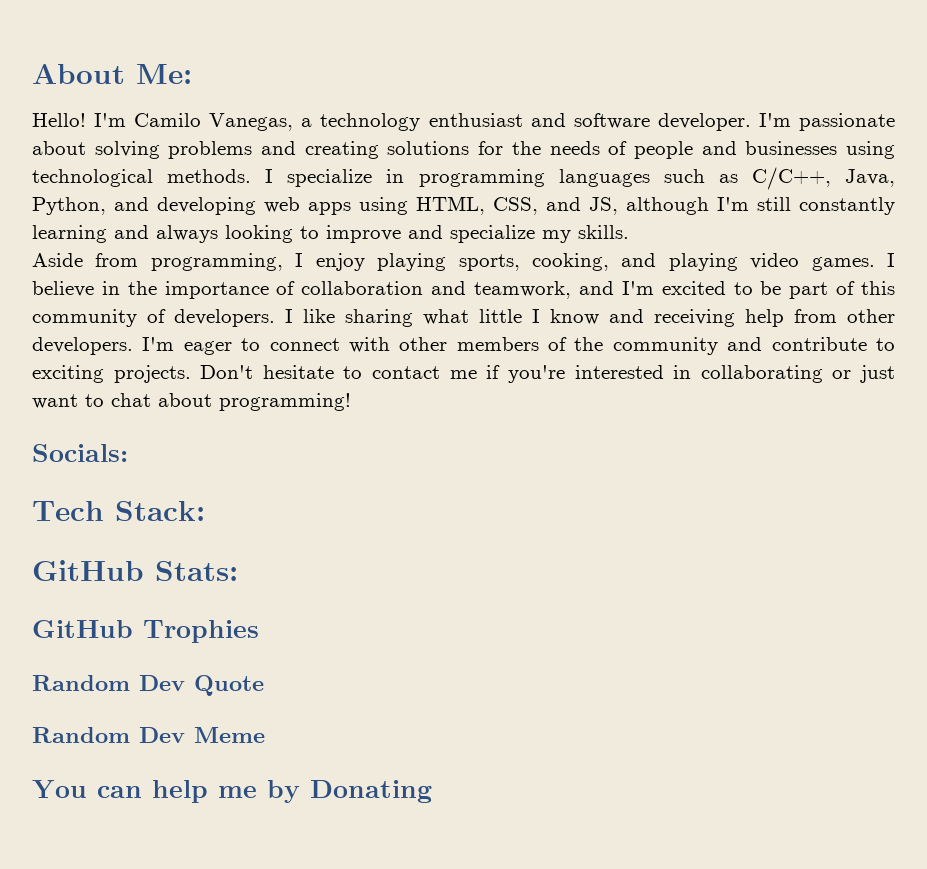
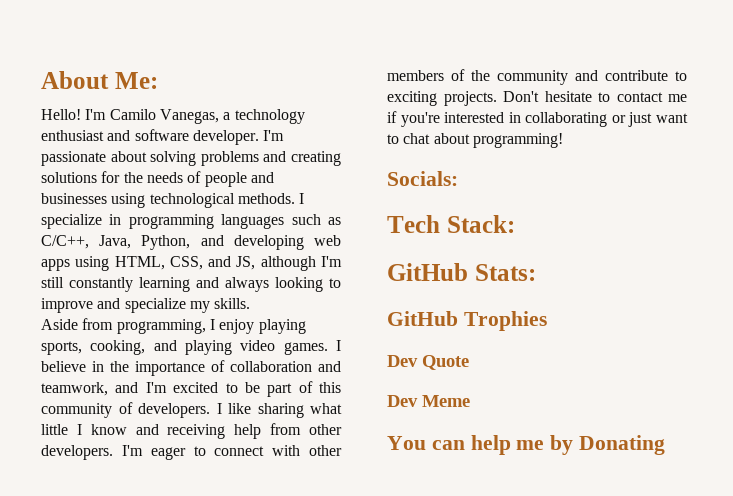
- Random Dev Quote
+ Dev Quote
- Random Dev Meme
+ Dev Meme

